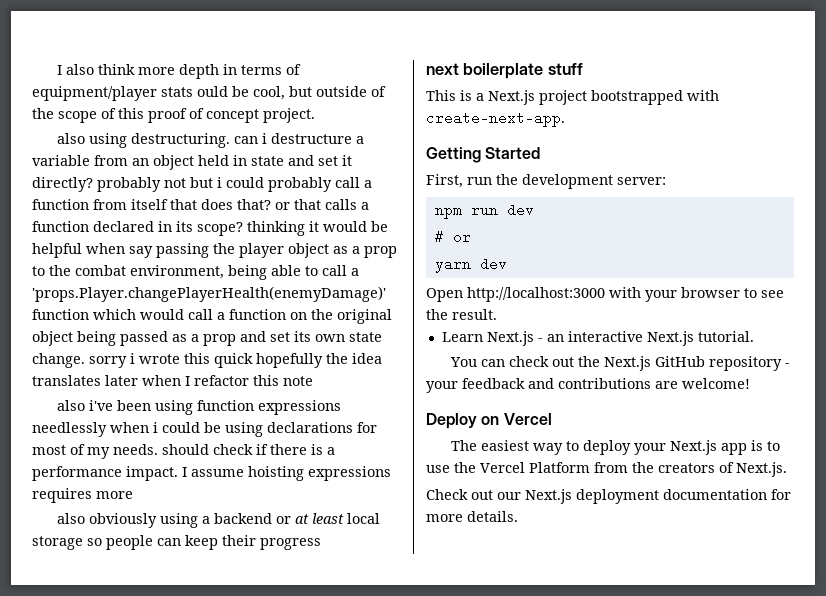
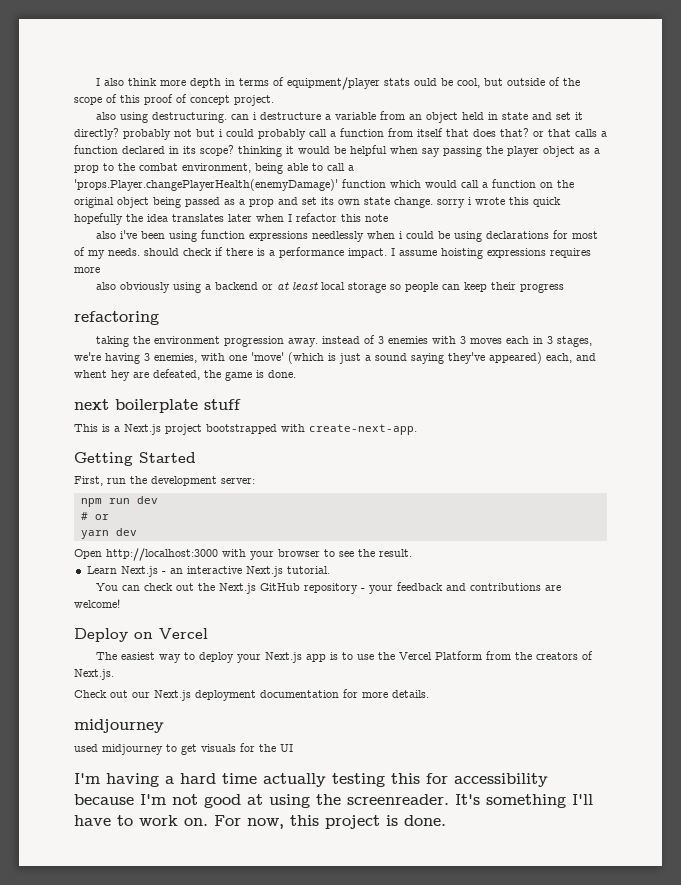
+ refactoring
+ taking the environment progression away. instead of 3 enemies with 3 moves each in 3 stages, we're having 3 enemies, with one 'move' (which is just a sound saying they've appeared) each, and whent hey are defeated, the game is done.
  Check out our Next.js deployment documentation for more details.
+ midjourney
+ used midjourney to get visuals for the UI
+ I'm having a hard time actually testing this for accessibility because I'm not good at using the screenreader. It's something I'll have to work on. For now, this project is done.

